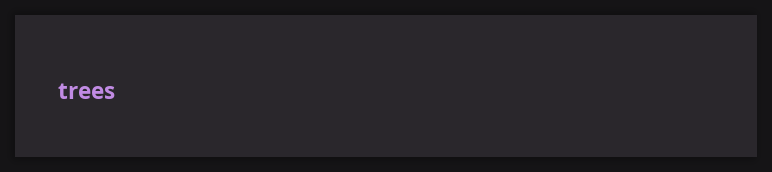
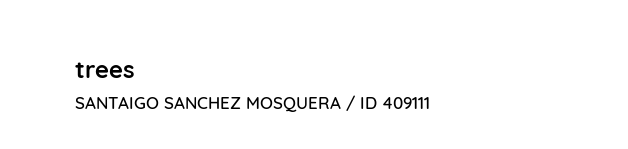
+ SANTAIGO SANCHEZ MOSQUERA / ID 409111

